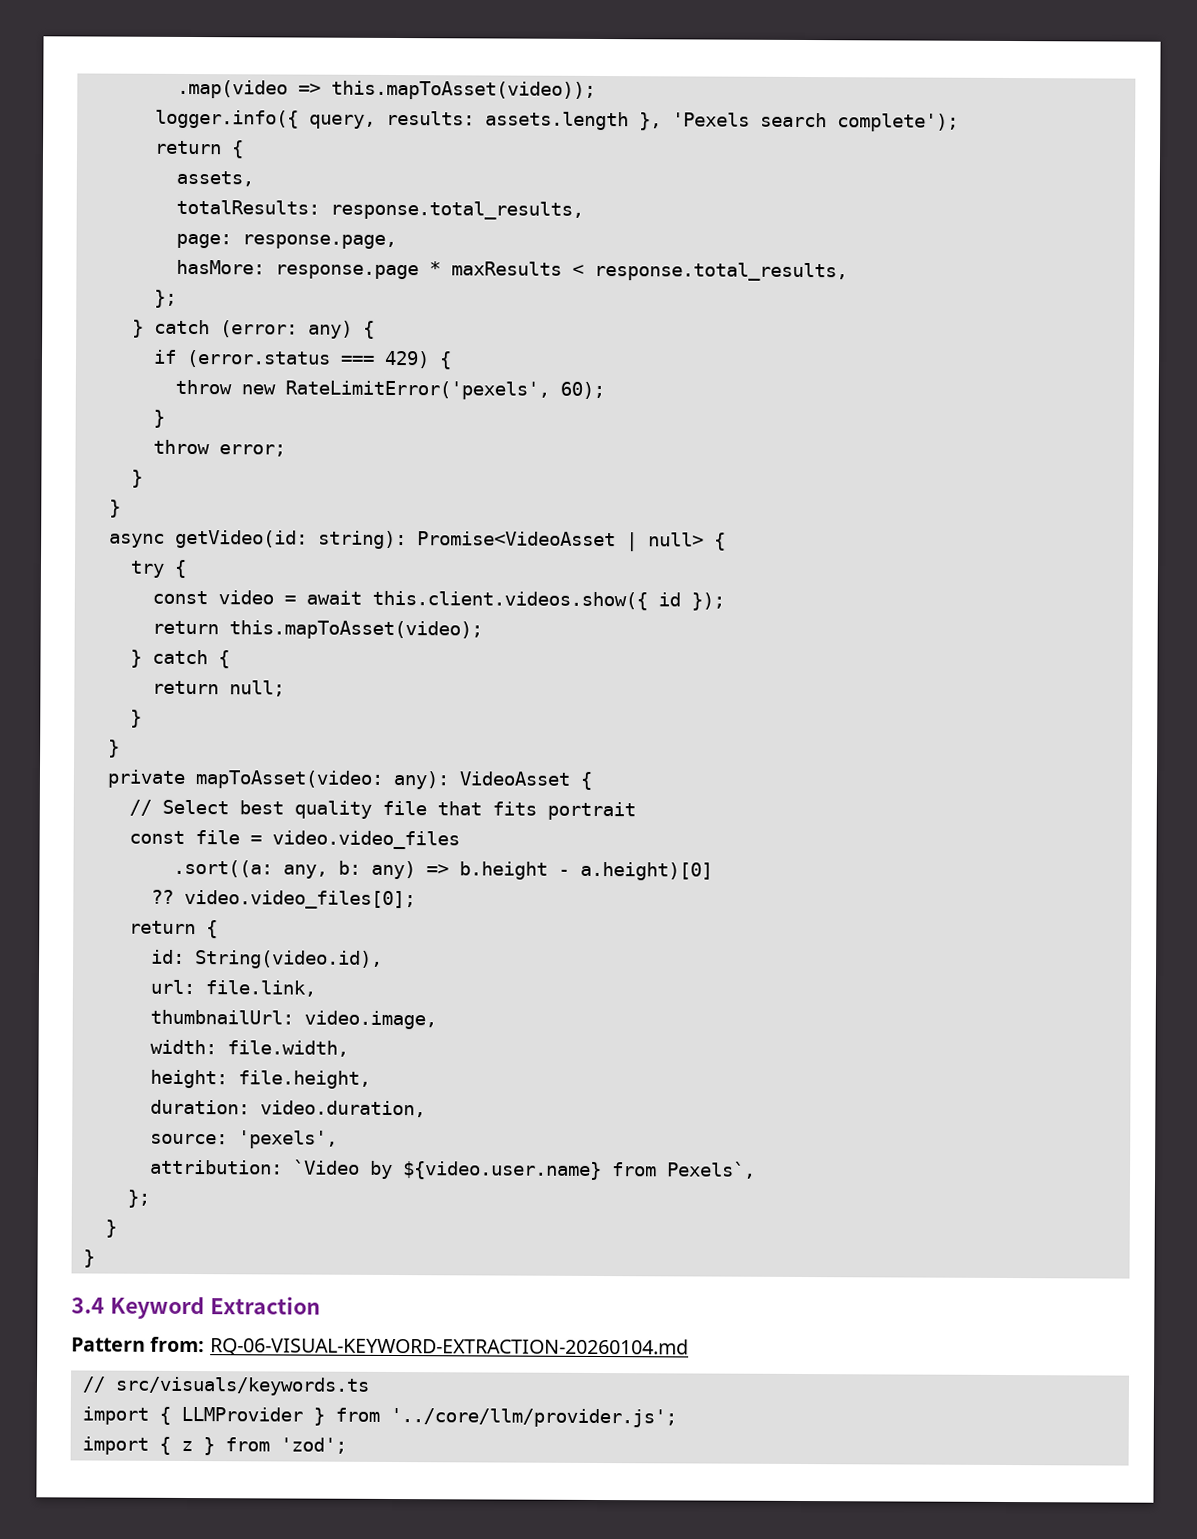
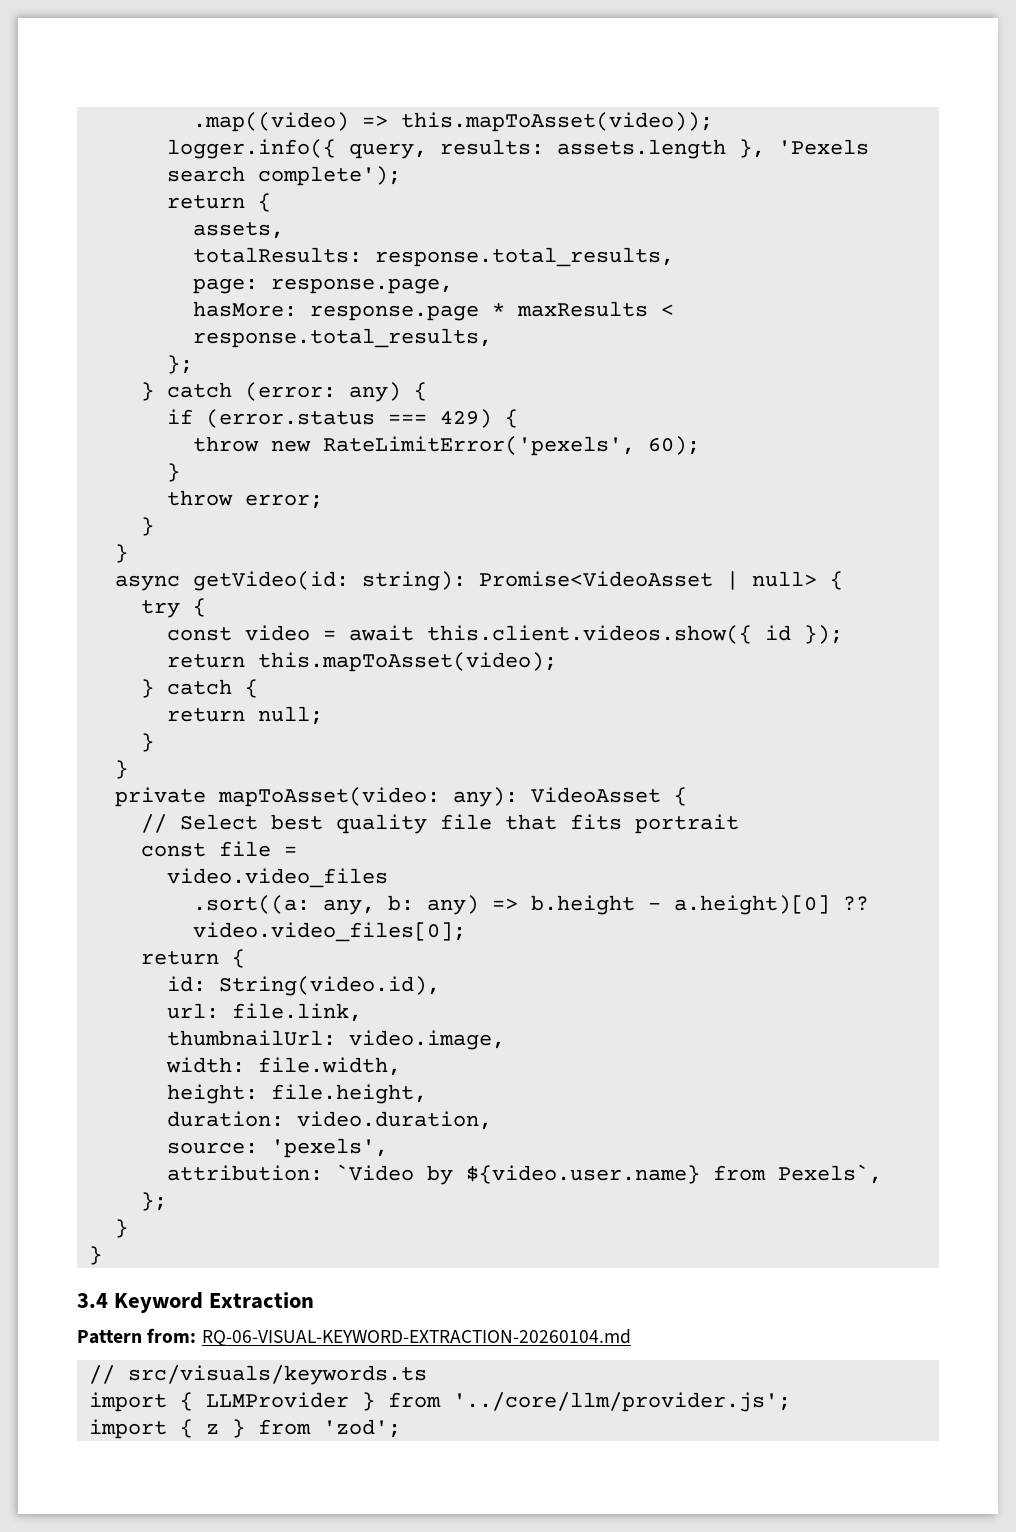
- .map(video => this.mapToAsset(video));
+ .map((video) => this.mapToAsset(video));
- const file = video.video_files
+ const file =
+ video.video_files
- .sort((a: any, b: any) => b.height - a.height)[0]
- ?? video.video_files[0];
+ .sort((a: any, b: any) => b.height - a.height)[0] ?? video.video_files[0];

